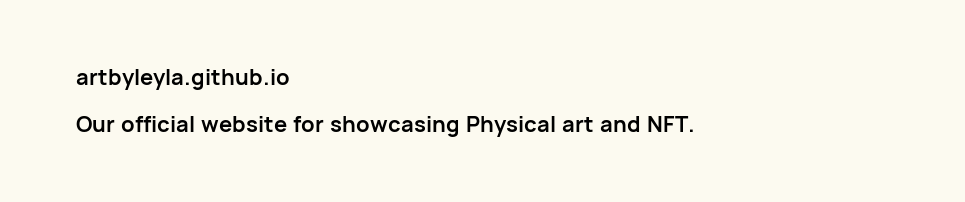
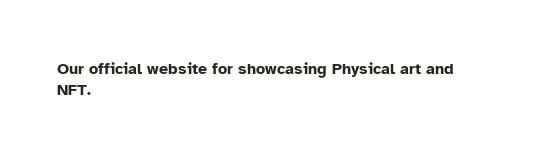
- artbyleyla.github.io

